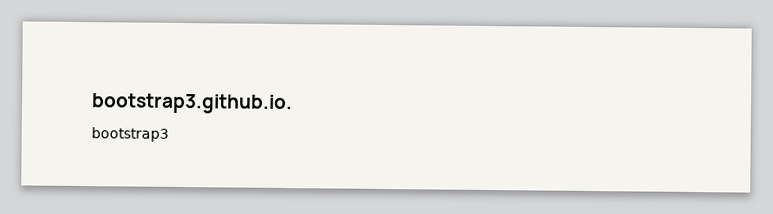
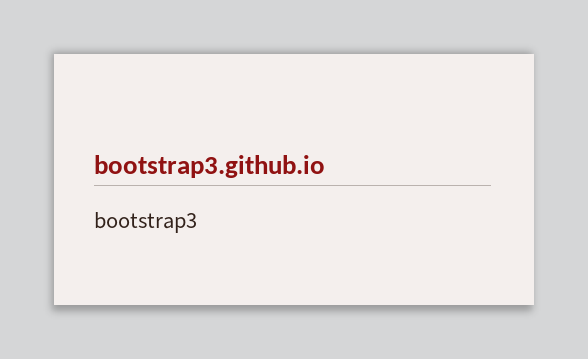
- bootstrap3.github.io.
+ bootstrap3.github.io

